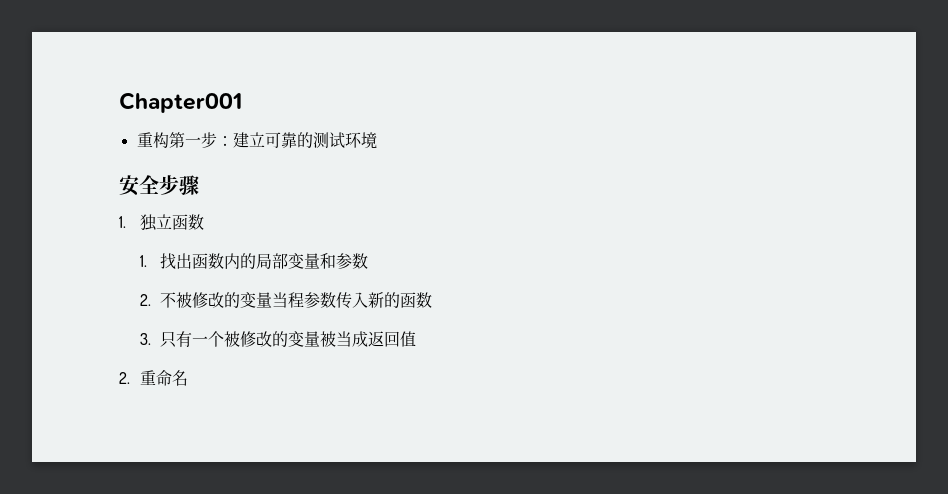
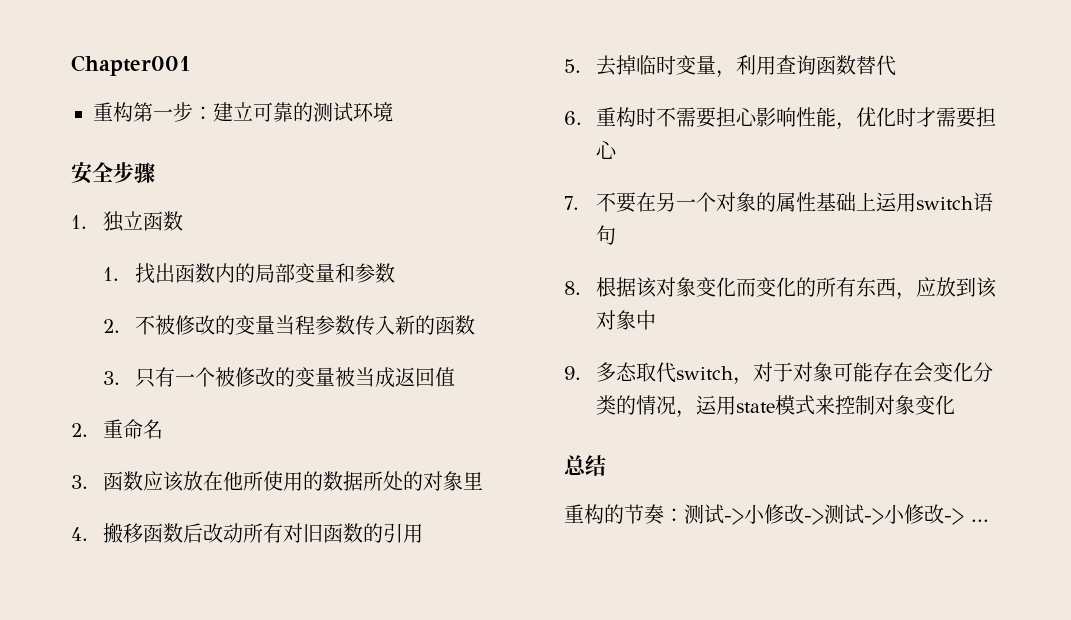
+ 3.函数应该放在他所使用的数据所处的对象里
+ 4.搬移函数后改动所有对旧函数的引用
+ 5.去掉临时变量，利用查询函数替代
+ 6.重构时不需要担心影响性能，优化时才需要担心
+ 7.不要在另一个对象的属性基础上运用switch语句
+ 8.根据该对象变化而变化的所有东西，应放到该对象中
+ 9.多态取代switch，对于对象可能存在会变化分类的情况，运用state模式来控制对象变化
+ 总结
+ 重构的节奏：测试->小修改->测试->小修改-> ...

